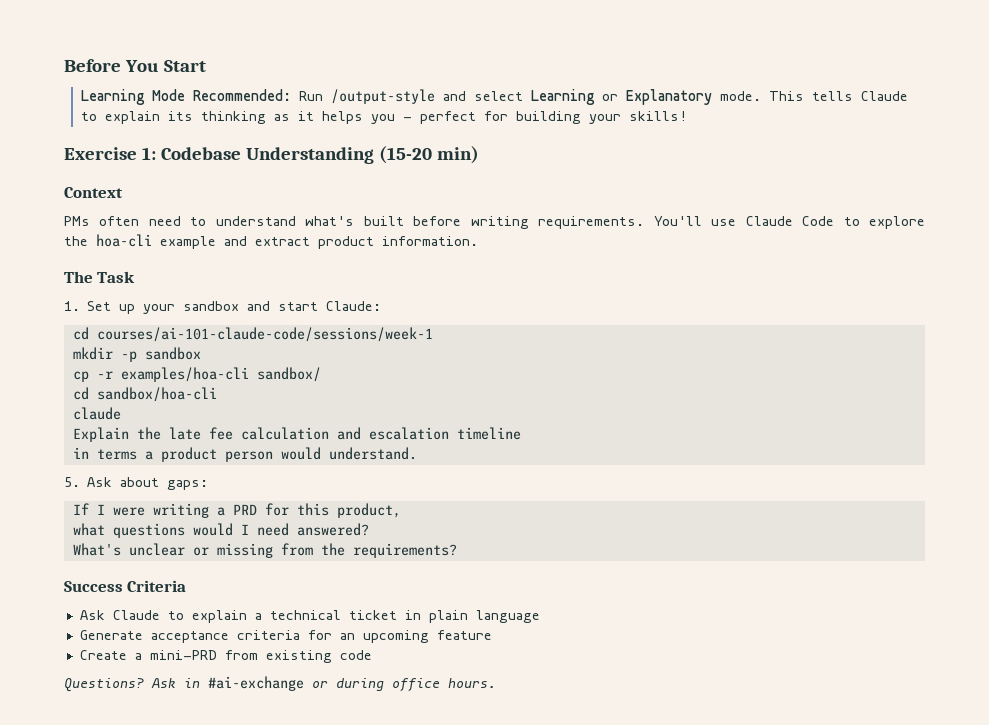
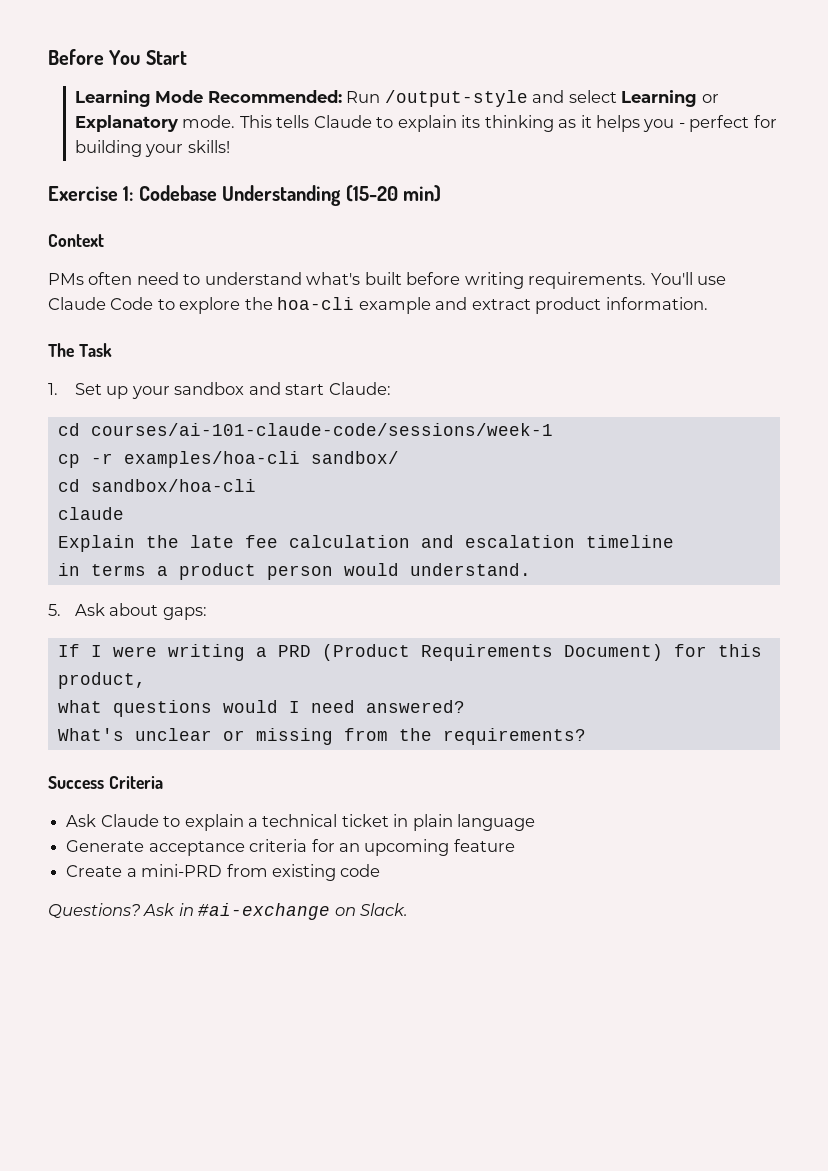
- mkdir -p sandbox
- If I were writing a PRD for this product,
+ If I were writing a PRD (Product Requirements Document) for this product,
- Ask in #ai-exchange or during office hours.
+ Ask in #ai-exchange on Slack.

